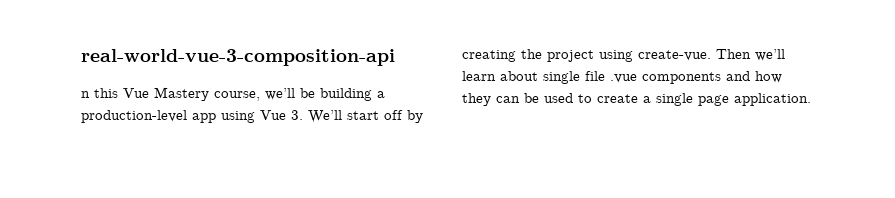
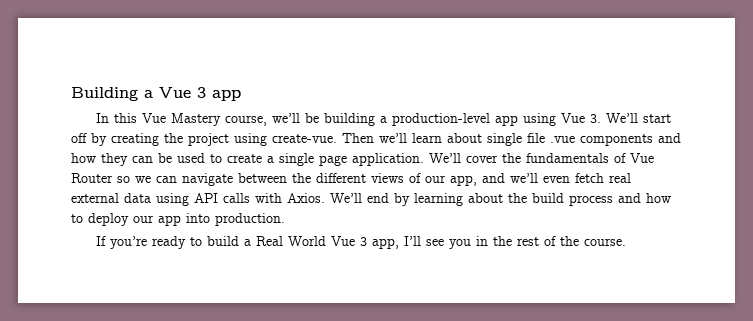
- real-world-vue-3-composition-api
- n this Vue Mastery course, we’ll be building a production-level app using Vue 3. We’ll start off by creating the project using create-vue.
+ Building a Vue 3 app
+ In this Vue Mastery course, we’ll be building a production-level app using Vue 3. We’ll start off by creating the project using create-vue.
+ We’ll cover the fundamentals of Vue Router so we can navigate between the different views of our app, and we’ll even fetch real external data using API calls with Axios. We’ll end by learning about the build process and how to deploy our app into production.
+ If you’re ready to build a Real World Vue 3 app, I’ll see you in the rest of the course.

